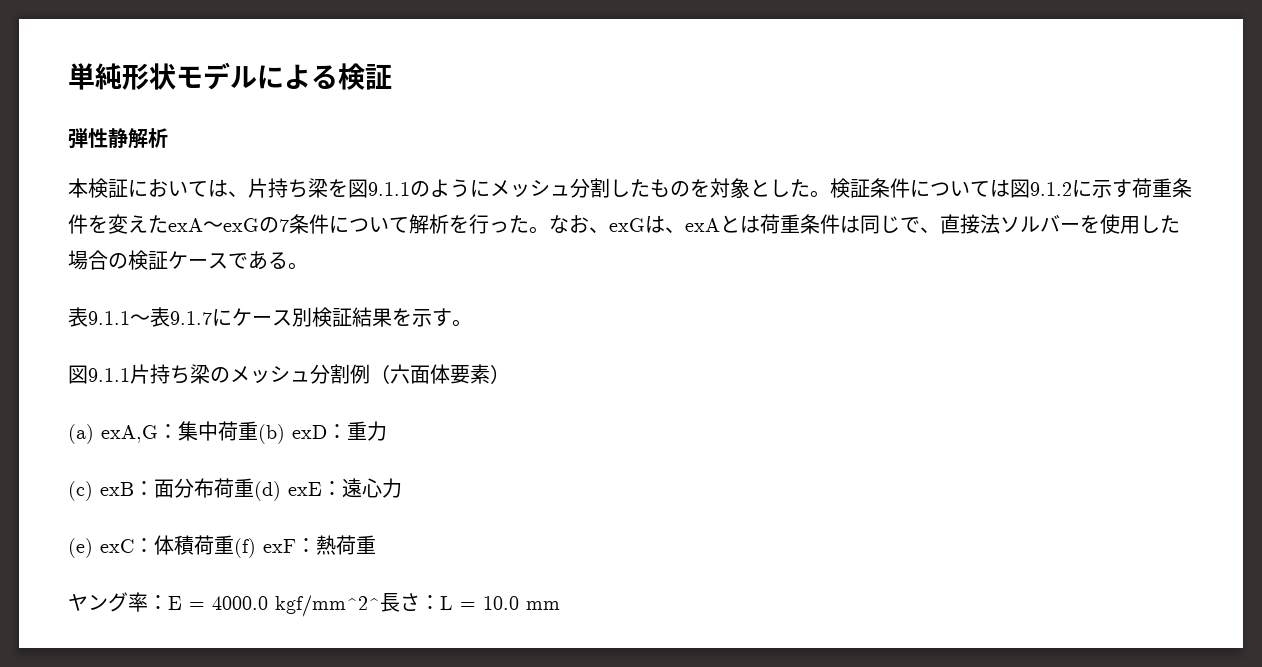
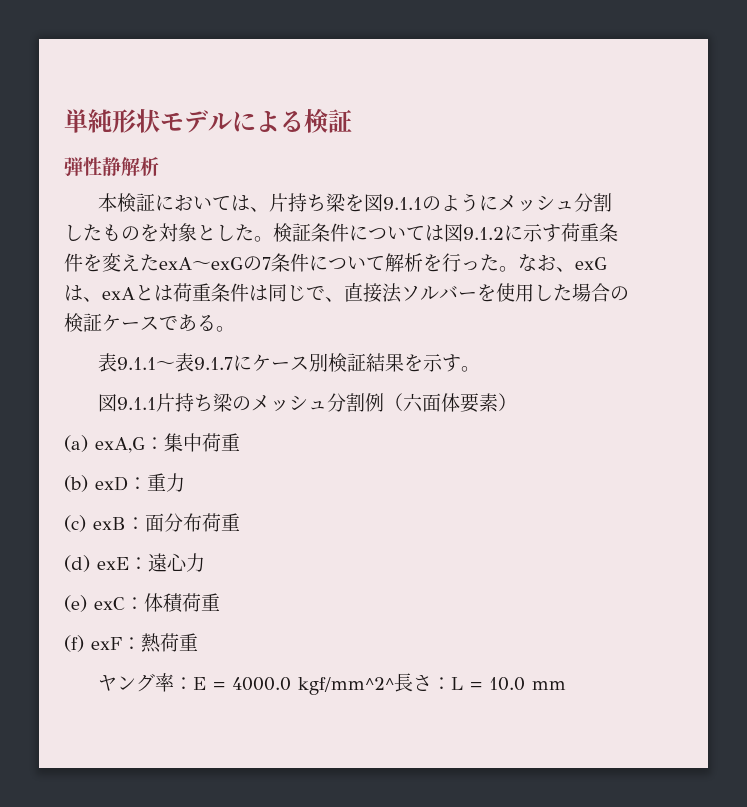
- (a) exA,G：集中荷重(b) exD：重力
+ (a) exA,G：集中荷重
+ (b) exD：重力
- (c) exB：面分布荷重(d) exE：遠心力
+ (c) exB：面分布荷重
+ (d) exE：遠心力
- (e) exC：体積荷重(f) exF：熱荷重
+ (e) exC：体積荷重
+ (f) exF：熱荷重

